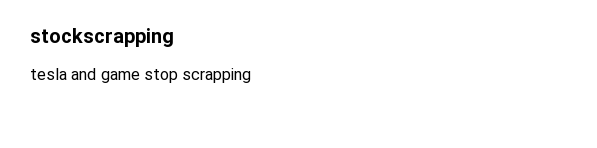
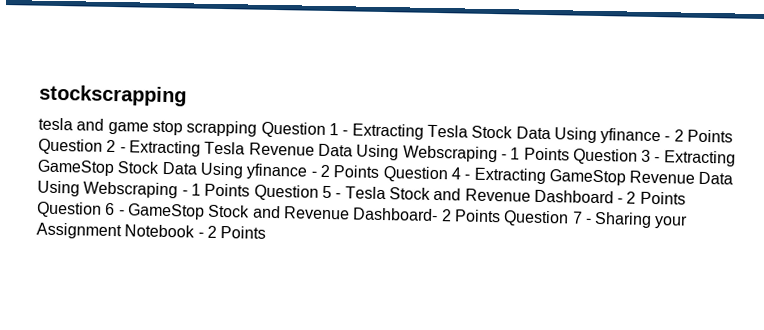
- tesla and game stop scrapping
+ tesla and game stop scrapping Question 1 - Extracting Tesla Stock Data Using yfinance - 2 Points Question 2 - Extracting Tesla Revenue Data Using Webscraping - 1 Points Question 3 - Extracting GameStop Stock Data Using yfinance - 2 Points Question 4 - Extracting GameStop Revenue Data Using Webscraping - 1 Points Question 5 - Tesla Stock and Revenue Dashboard - 2 Points Question 6 - GameStop Stock and Revenue Dashboard- 2 Points Question 7 - Sharing your Assignment Notebook - 2 Points

